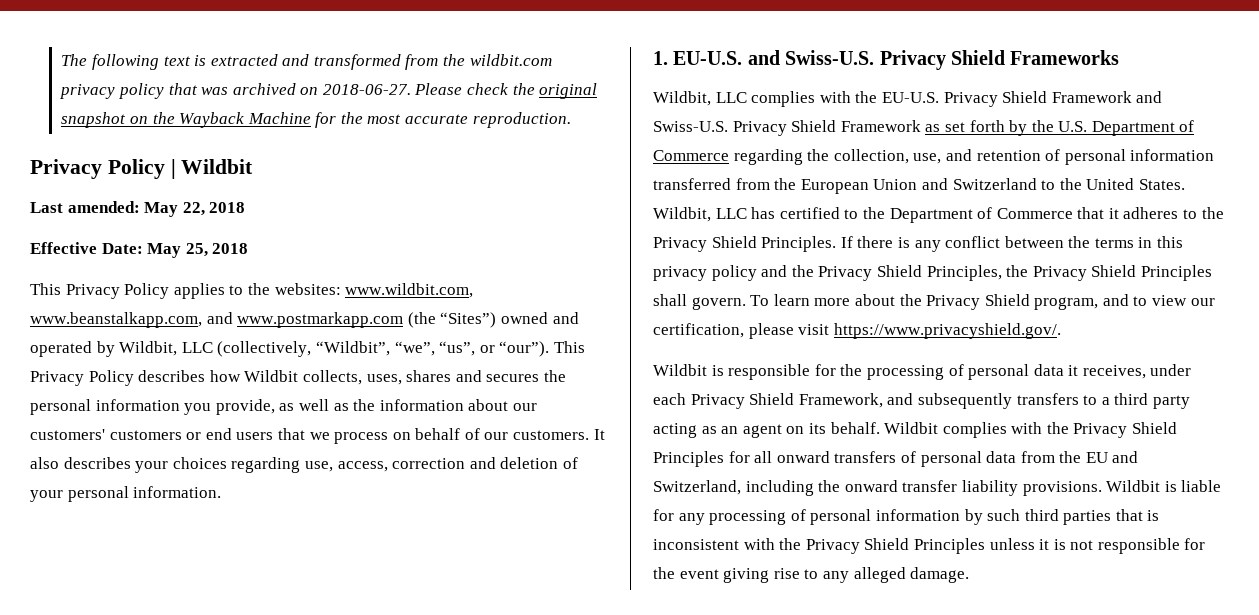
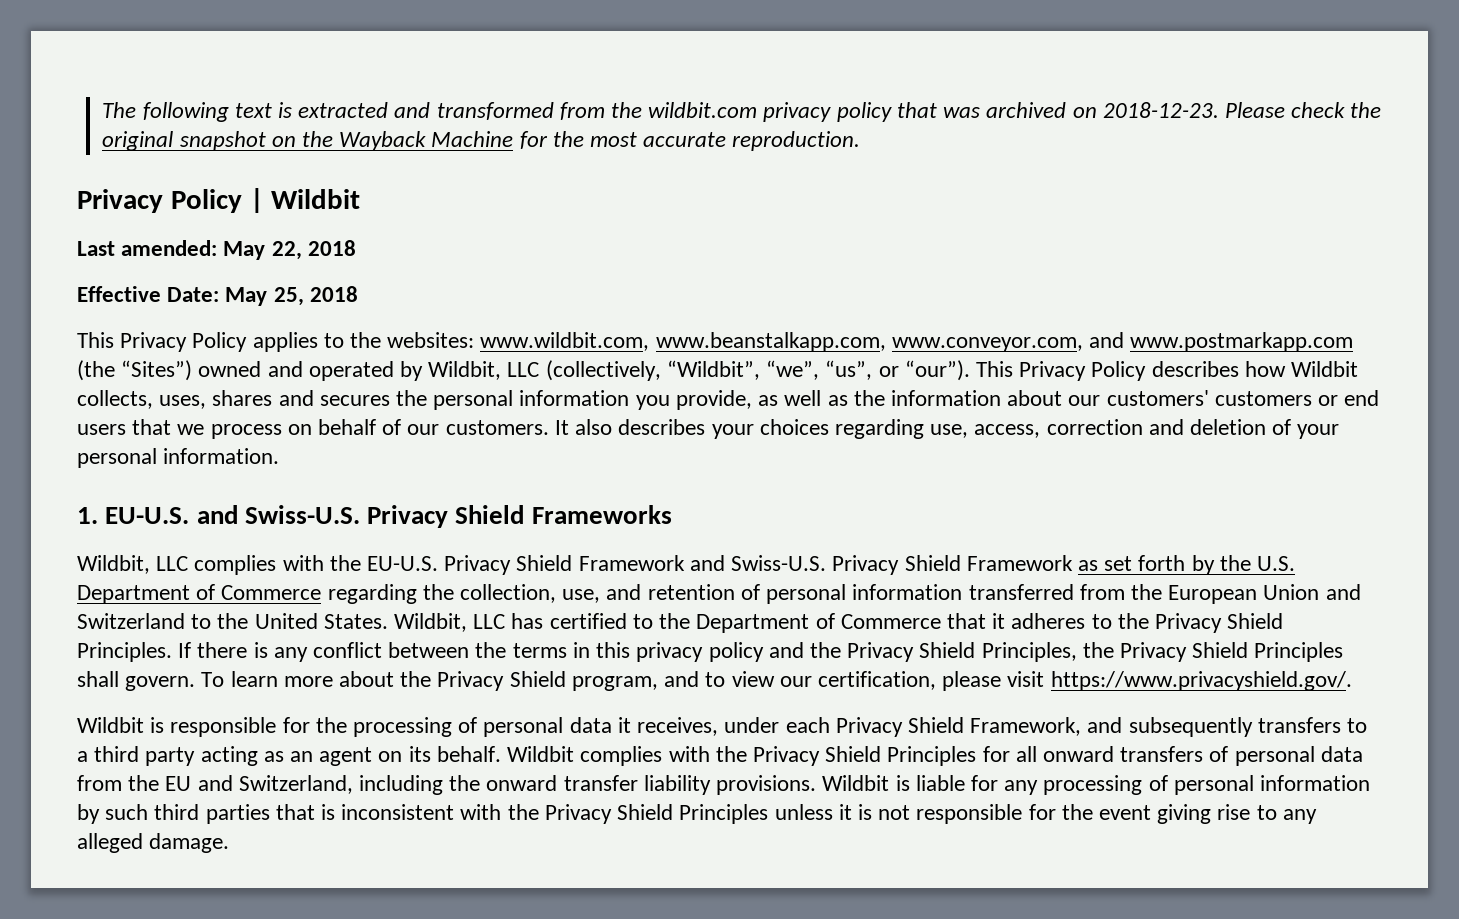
- The following text is extracted and transformed from the wildbit.com privacy policy that was archived on 2018-06-27.
+ The following text is extracted and transformed from the wildbit.com privacy policy that was archived on 2018-12-23.
- This Privacy Policy applies to the websites: www.wildbit.com, www.beanstalkapp.com, and www.postmarkapp.com (the “Sites”) owned and operated by Wildbit, LLC (collectively, “Wildbit”, “we”, “us”, or “our”).
+ This Privacy Policy applies to the websites: www.wildbit.com, www.beanstalkapp.com, www.conveyor.com, and www.postmarkapp.com (the “Sites”) owned and operated by Wildbit, LLC (collectively, “Wildbit”, “we”, “us”, or “our”).

